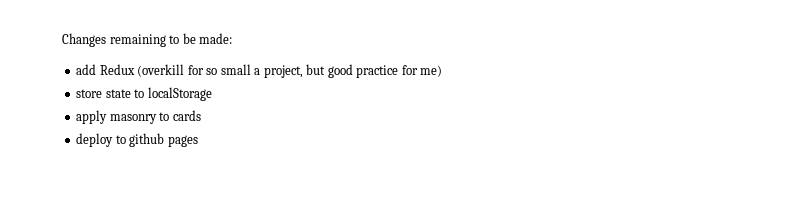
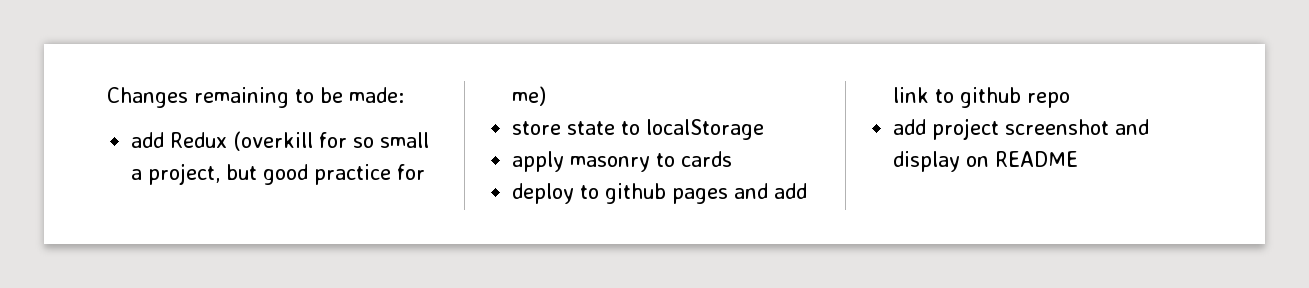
- deploy to github pages
+ deploy to github pages and add link to github repo
+ add project screenshot and display on README

